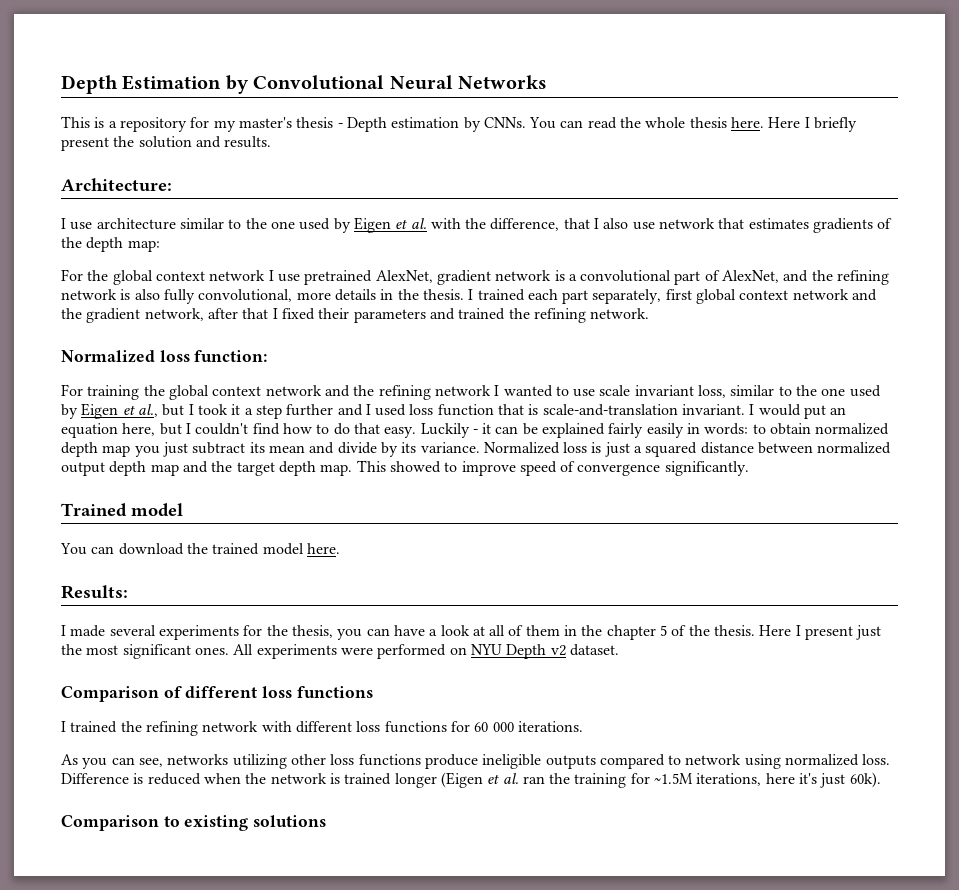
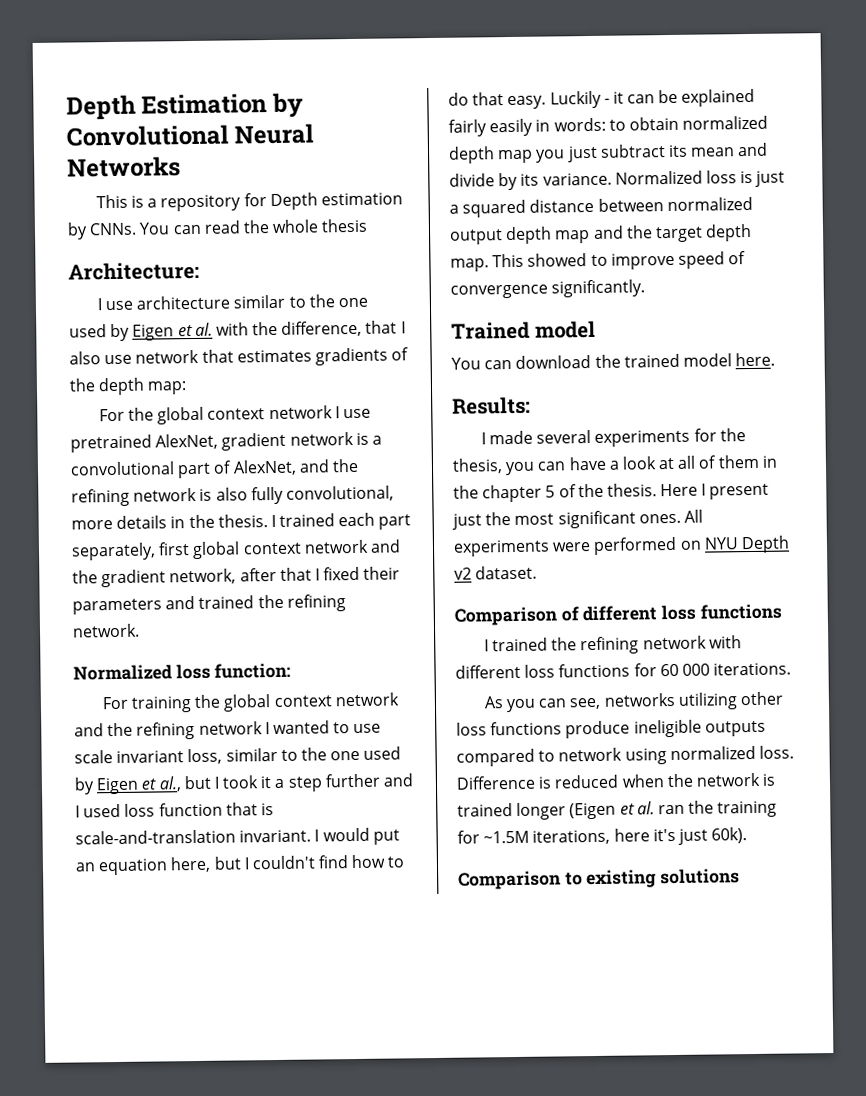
- This is a repository for my master's thesis - Depth estimation by CNNs.
+ This is a repository for Depth estimation by CNNs.
- You can read the whole thesis here. Here I briefly present the solution and results.
+ You can read the whole thesis

